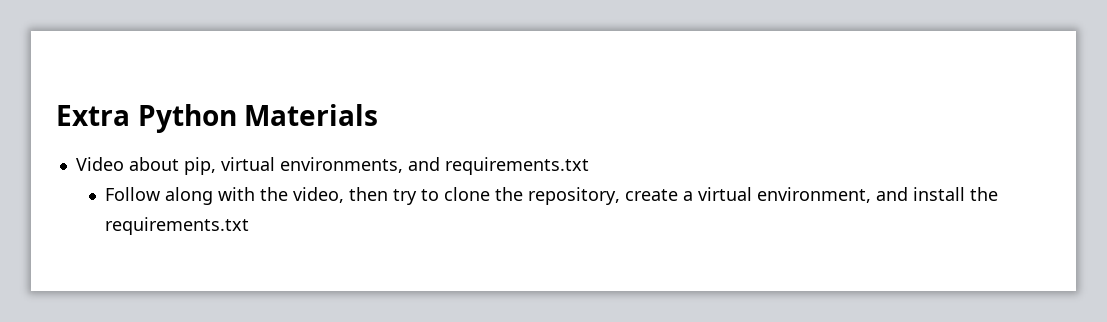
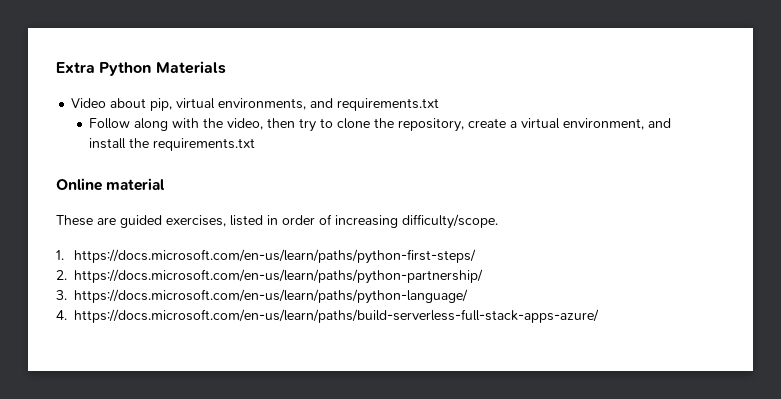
+ Online material
+ These are guided exercises, listed in order of increasing difficulty/scope.
+ 1. https://docs.microsoft.com/en-us/learn/paths/python-first-steps/
+ 2. https://docs.microsoft.com/en-us/learn/paths/python-partnership/
+ 3. https://docs.microsoft.com/en-us/learn/paths/python-language/
+ 4. https://docs.microsoft.com/en-us/learn/paths/build-serverless-full-stack-apps-azure/

